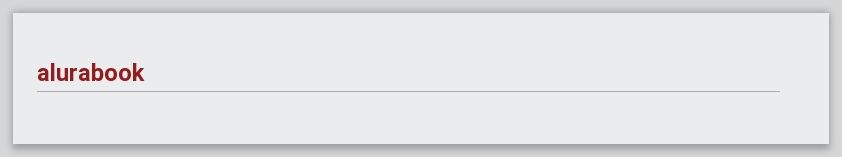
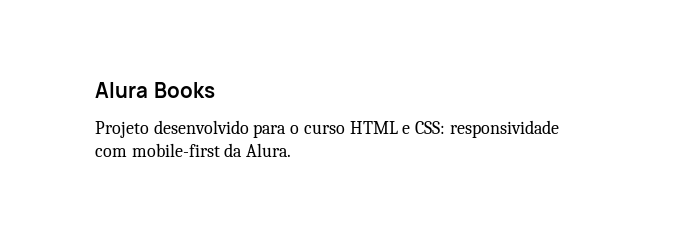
- alurabook
+ Alura Books
+ Projeto desenvolvido para o curso HTML e CSS: responsividade com mobile-first da Alura.

